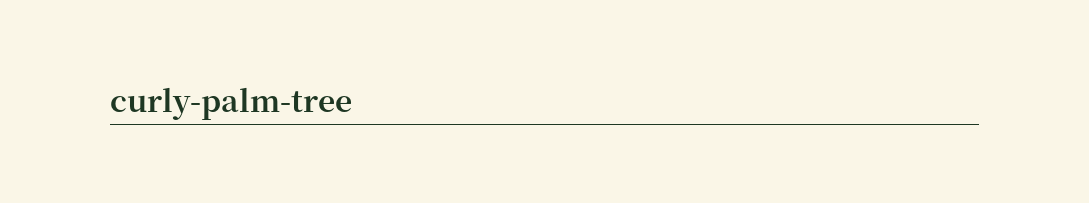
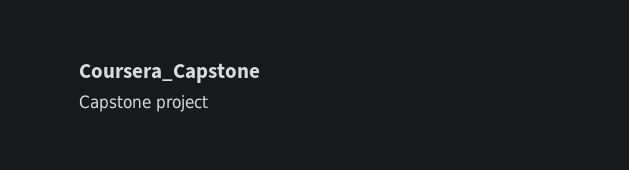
- curly-palm-tree
+ Coursera_Capstone
+ Capstone project

